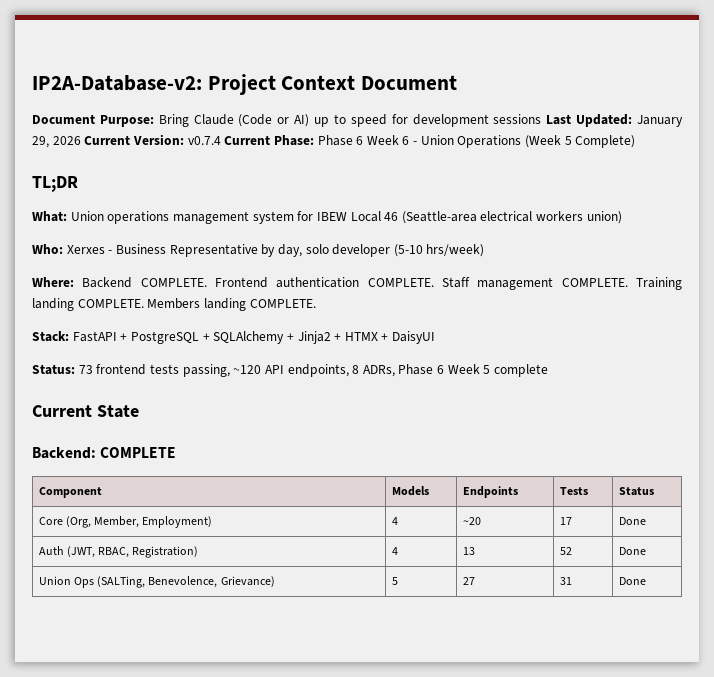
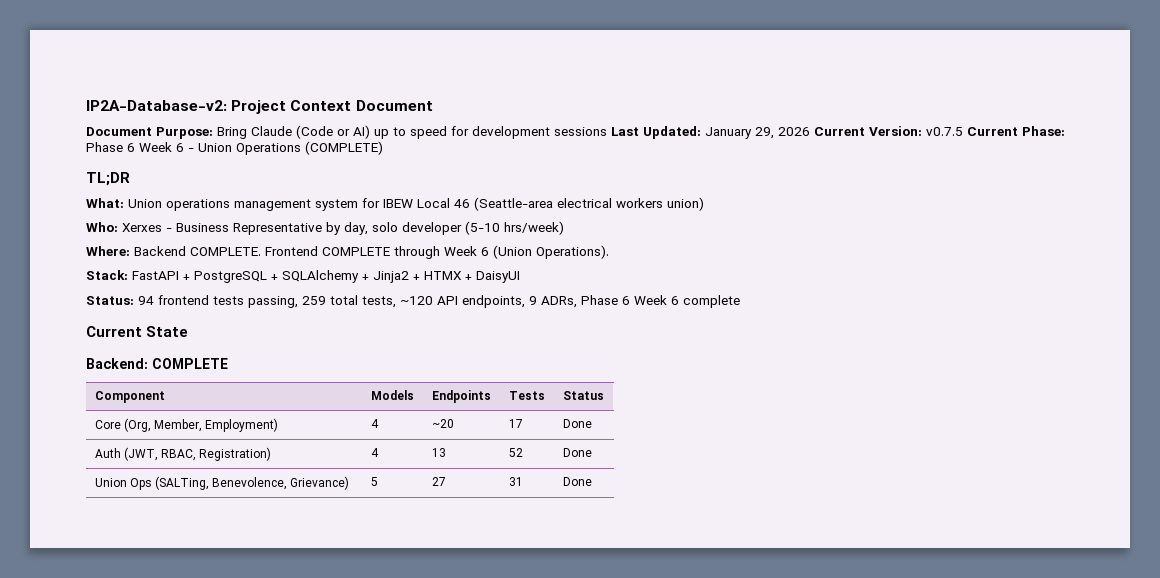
- Document Purpose: Bring Claude (Code or AI) up to speed for development sessions Last Updated: January 29, 2026 Current Version: v0.7.4 Current Phase: Phase 6 Week 6 - Union Operations (Week 5 Complete)
+ Document Purpose: Bring Claude (Code or AI) up to speed for development sessions Last Updated: January 29, 2026 Current Version: v0.7.5 Current Phase: Phase 6 Week 6 - Union Operations (COMPLETE)
- Frontend authentication COMPLETE. Staff management COMPLETE. Training landing COMPLETE. Members landing COMPLETE.
+ Frontend COMPLETE through Week 6 (Union Operations).
- Status: 73 frontend tests passing, ~120 API endpoints, 8 ADRs, Phase 6 Week 5 complete
+ Status: 94 frontend tests passing, 259 total tests, ~120 API endpoints, 9 ADRs, Phase 6 Week 6 complete

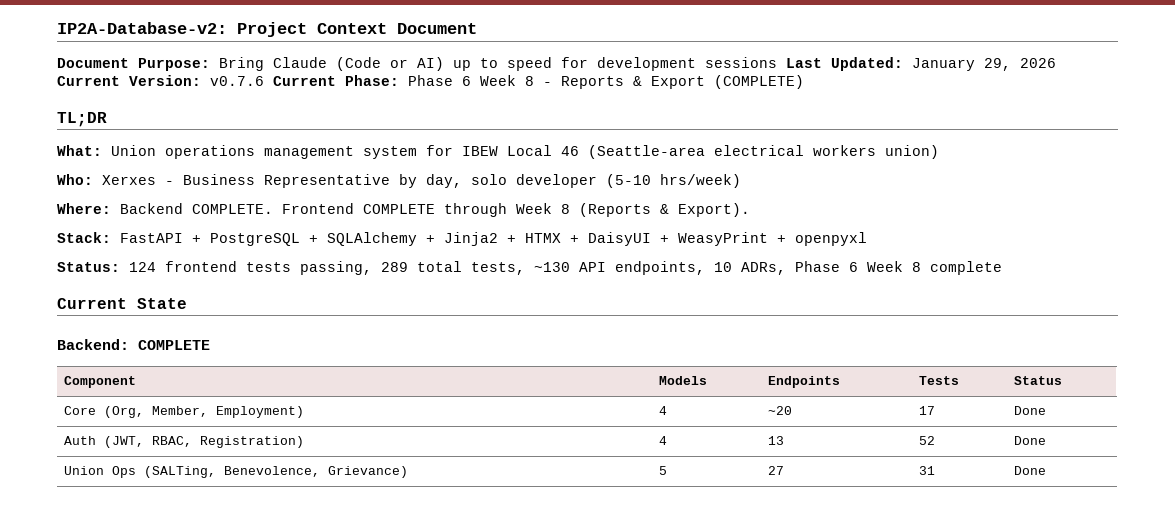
- Document Purpose: Bring Claude (Code or AI) up to speed for development sessions Last Updated: January 29, 2026 Current Version: v0.7.5 Current Phase: Phase 6 Week 6 - Union Operations (COMPLETE)
+ Document Purpose: Bring Claude (Code or AI) up to speed for development sessions Last Updated: January 29, 2026 Current Version: v0.7.6 Current Phase: Phase 6 Week 8 - Reports & Export (COMPLETE)
- Frontend COMPLETE through Week 6 (Union Operations).
+ Frontend COMPLETE through Week 8 (Reports & Export).
- Stack: FastAPI + PostgreSQL + SQLAlchemy + Jinja2 + HTMX + DaisyUI
+ Stack: FastAPI + PostgreSQL + SQLAlchemy + Jinja2 + HTMX + DaisyUI + WeasyPrint + openpyxl
- Status: 94 frontend tests passing, 259 total tests, ~120 API endpoints, 9 ADRs, Phase 6 Week 6 complete
+ Status: 124 frontend tests passing, 289 total tests, ~130 API endpoints, 10 ADRs, Phase 6 Week 8 complete

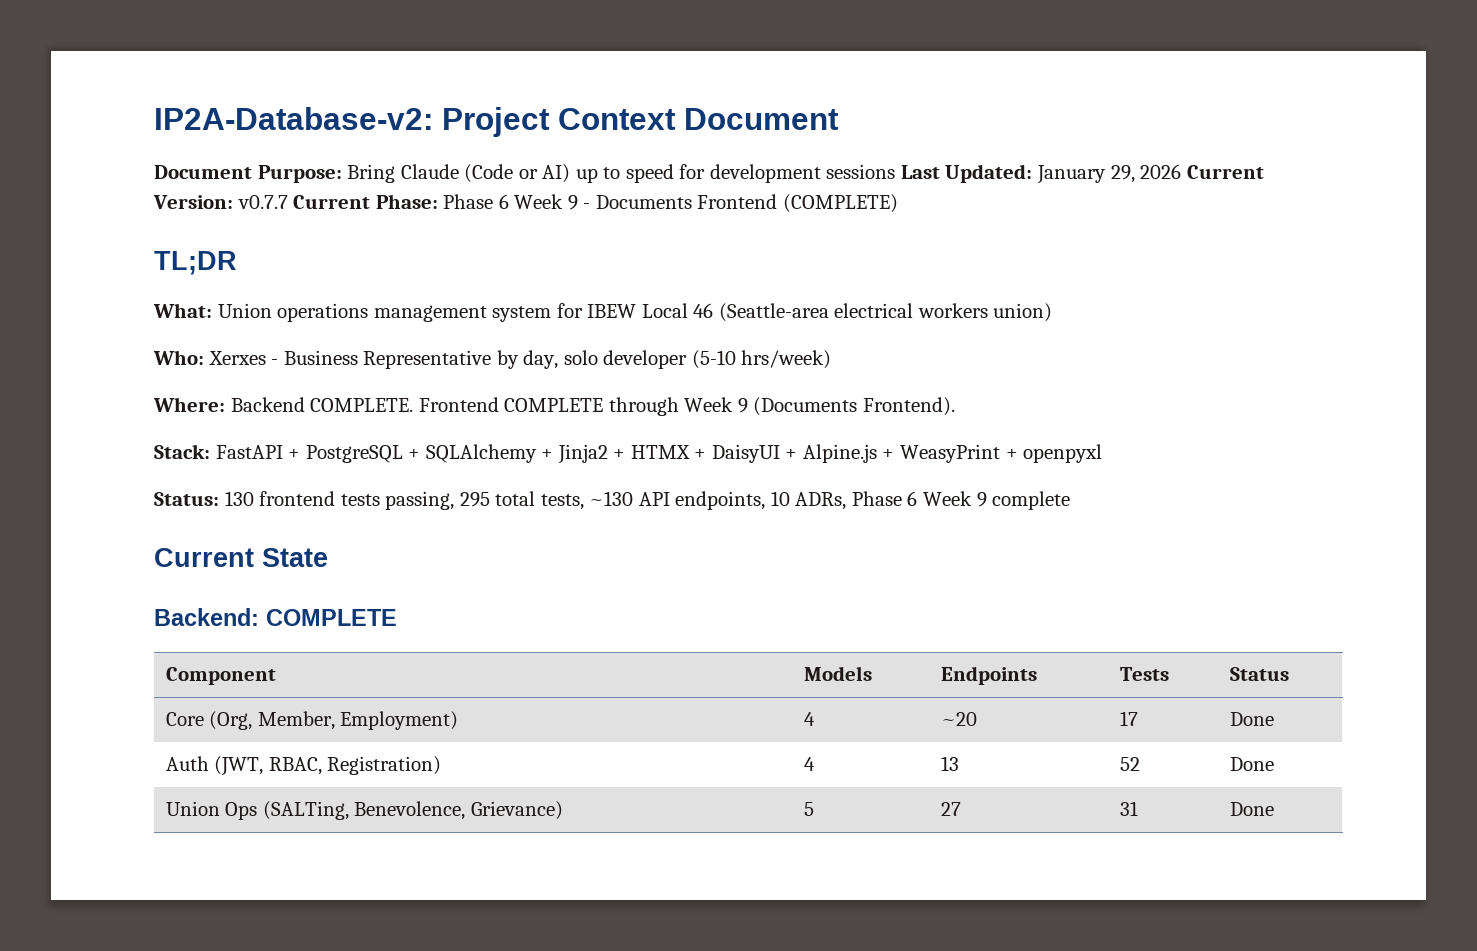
- Document Purpose: Bring Claude (Code or AI) up to speed for development sessions Last Updated: January 29, 2026 Current Version: v0.7.6 Current Phase: Phase 6 Week 8 - Reports & Export (COMPLETE)
+ Document Purpose: Bring Claude (Code or AI) up to speed for development sessions Last Updated: January 29, 2026 Current Version: v0.7.7 Current Phase: Phase 6 Week 9 - Documents Frontend (COMPLETE)
- Frontend COMPLETE through Week 8 (Reports & Export).
+ Frontend COMPLETE through Week 9 (Documents Frontend).
- Stack: FastAPI + PostgreSQL + SQLAlchemy + Jinja2 + HTMX + DaisyUI + WeasyPrint + openpyxl
+ Stack: FastAPI + PostgreSQL + SQLAlchemy + Jinja2 + HTMX + DaisyUI + Alpine.js + WeasyPrint + openpyxl
- Status: 124 frontend tests passing, 289 total tests, ~130 API endpoints, 10 ADRs, Phase 6 Week 8 complete
+ Status: 130 frontend tests passing, 295 total tests, ~130 API endpoints, 10 ADRs, Phase 6 Week 9 complete

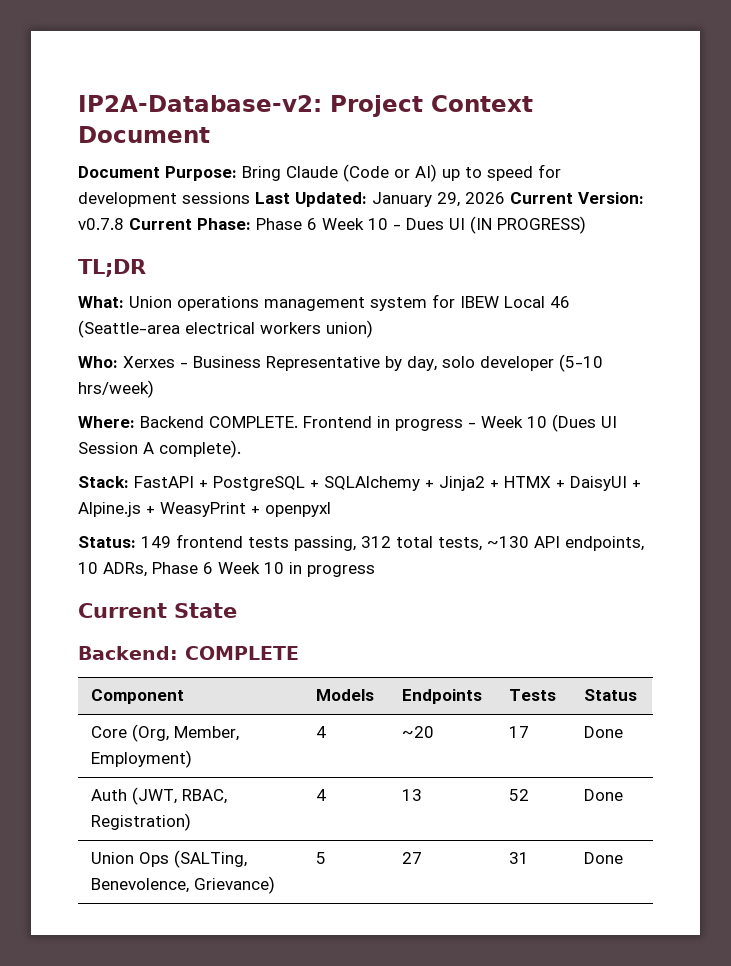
- Document Purpose: Bring Claude (Code or AI) up to speed for development sessions Last Updated: January 29, 2026 Current Version: v0.7.7 Current Phase: Phase 6 Week 9 - Documents Frontend (COMPLETE)
+ Document Purpose: Bring Claude (Code or AI) up to speed for development sessions Last Updated: January 29, 2026 Current Version: v0.7.8 Current Phase: Phase 6 Week 10 - Dues UI (IN PROGRESS)
- Frontend COMPLETE through Week 9 (Documents Frontend).
+ Frontend in progress - Week 10 (Dues UI Session A complete).
- Status: 130 frontend tests passing, 295 total tests, ~130 API endpoints, 10 ADRs, Phase 6 Week 9 complete
+ Status: 149 frontend tests passing, 312 total tests, ~130 API endpoints, 10 ADRs, Phase 6 Week 10 in progress

